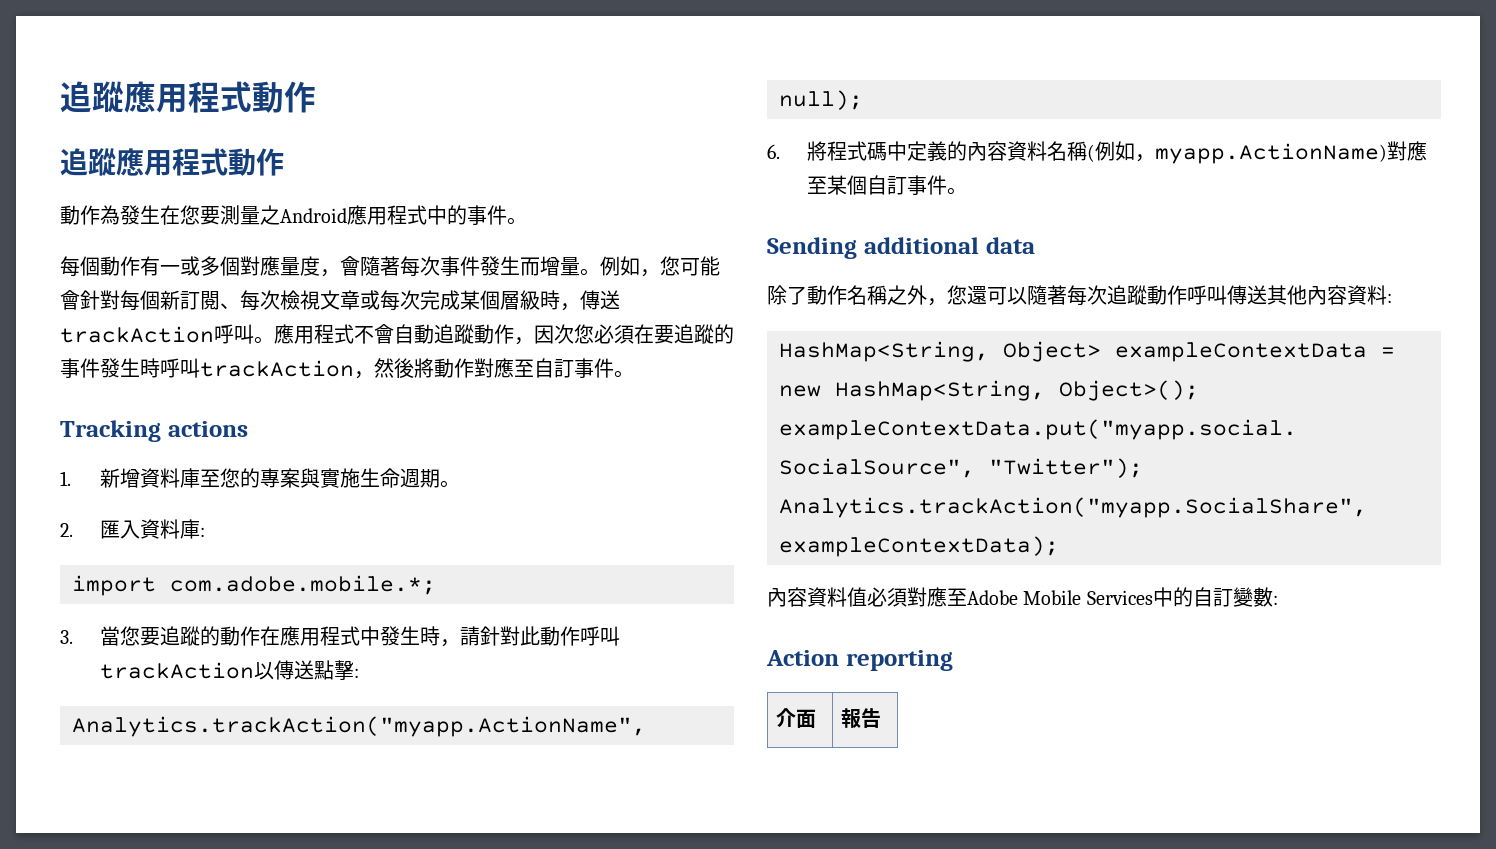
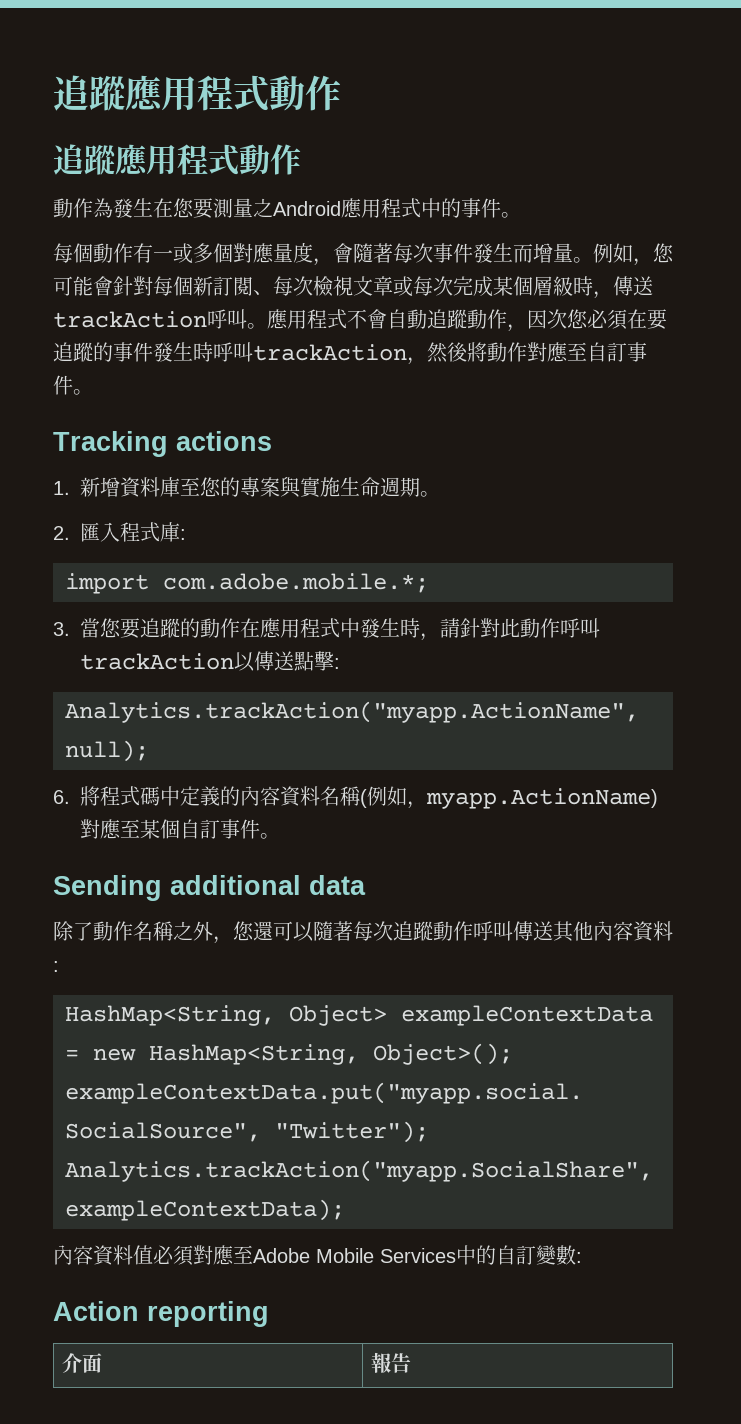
- 2.匯入資料庫:
+ 2.匯入程式庫:

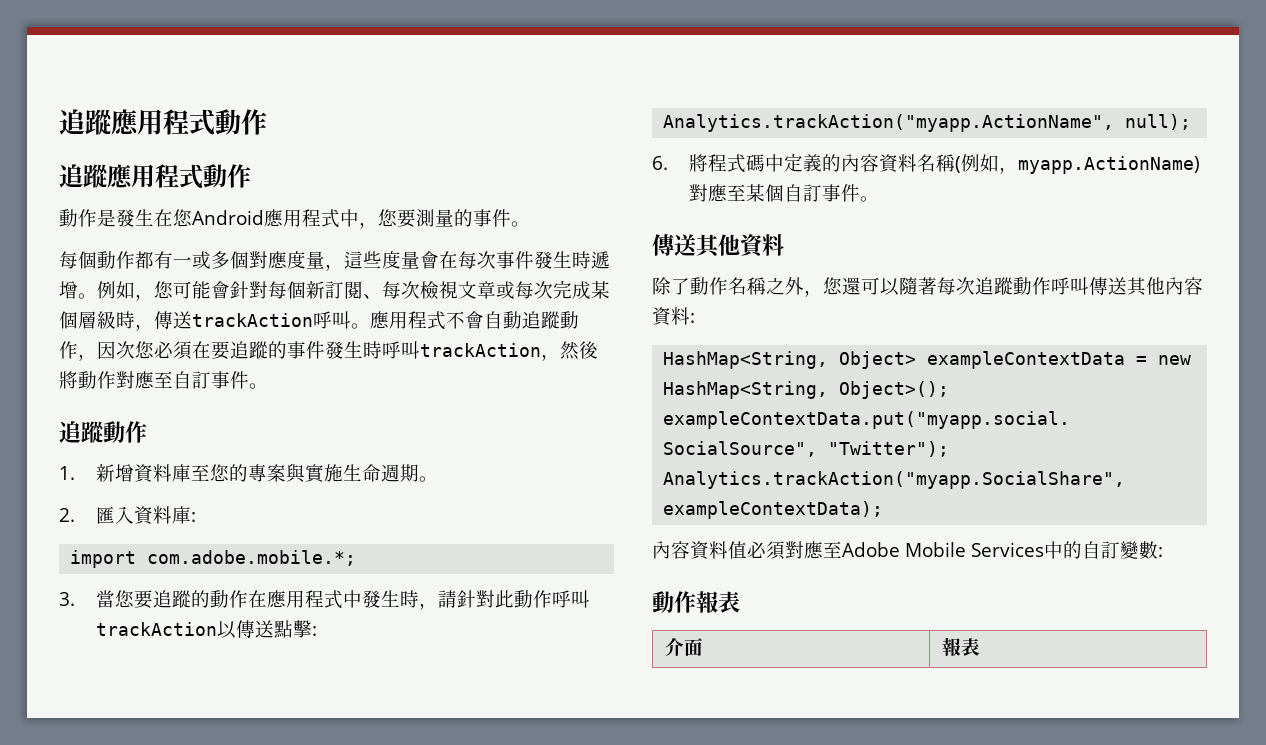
- 動作為發生在您要測量之Android應用程式中的事件。
+ 動作是發生在您Android應用程式中，您要測量的事件。
- 每個動作有一或多個對應量度，會隨著每次事件發生而增量。
+ 每個動作都有一或多個對應度量，這些度量會在每次事件發生時遞增。
  應用程式不會自動追蹤動作，因次您必須在要追蹤的事件發生時呼叫trackAction，然後將動作對應至自訂事件。
- Tracking actions
+ 追蹤動作
- 2.匯入程式庫:
+ 2.匯入資料庫:
- Sending additional data
+ 傳送其他資料
- Action reporting
+ 動作報表
- 介面 | 報告
+ 介面 | 報表

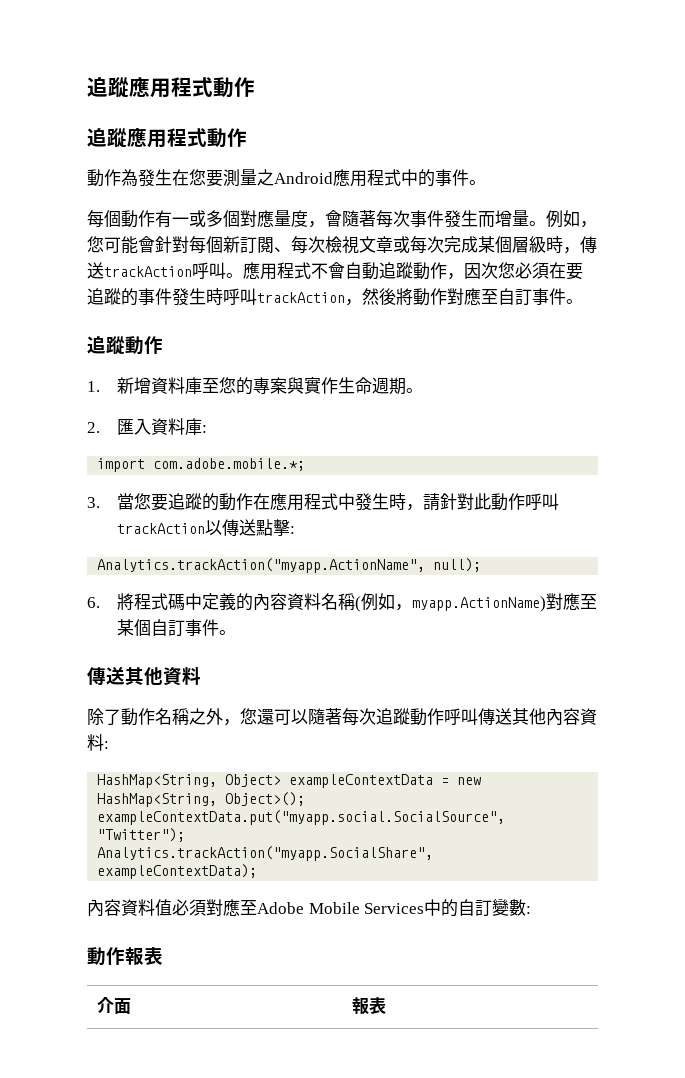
- 動作是發生在您Android應用程式中，您要測量的事件。
+ 動作為發生在您要測量之Android應用程式中的事件。
- 每個動作都有一或多個對應度量，這些度量會在每次事件發生時遞增。
+ 每個動作有一或多個對應量度，會隨著每次事件發生而增量。
- 1.新增資料庫至您的專案與實施生命週期。
+ 1.新增資料庫至您的專案與實作生命週期。

